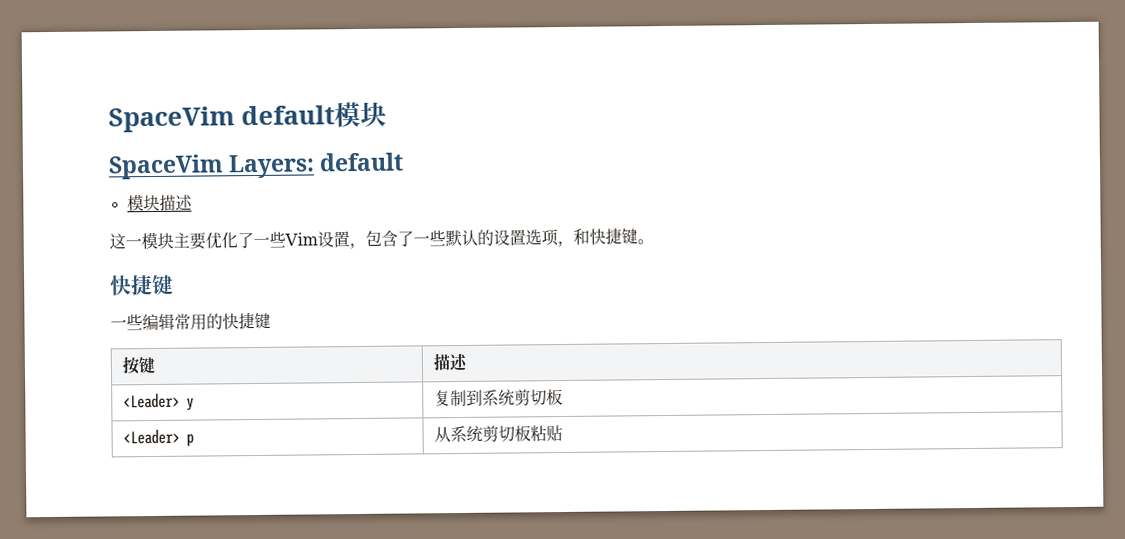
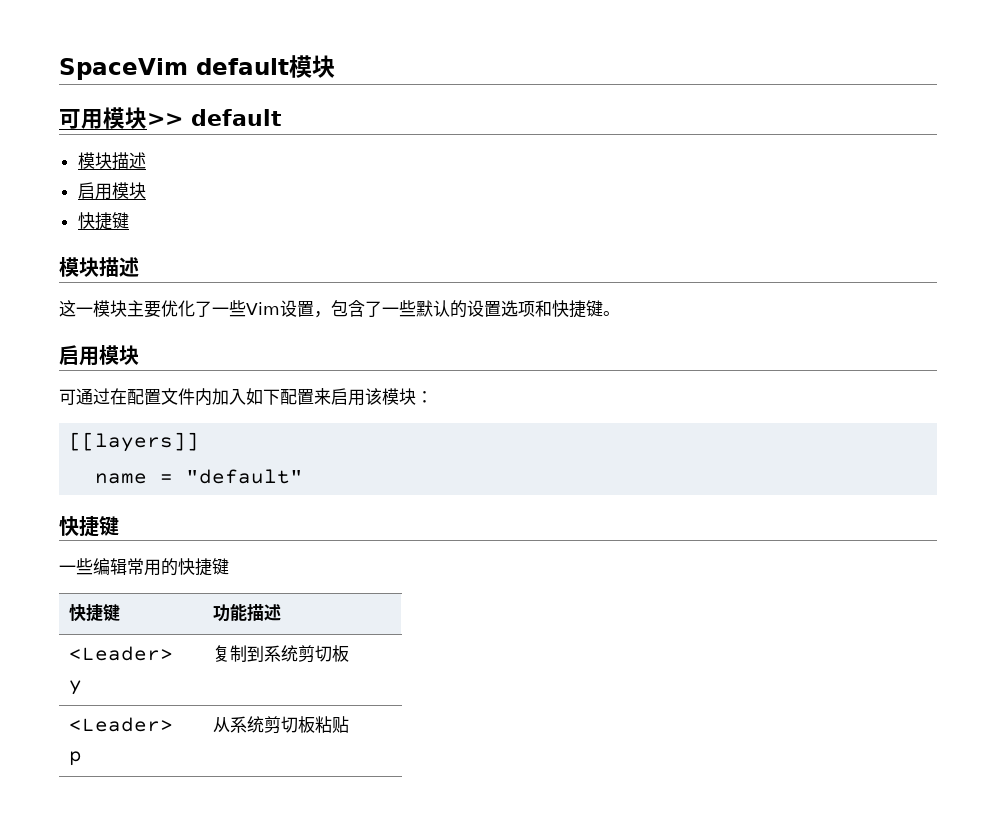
- SpaceVim Layers: default
+ 可用模块>> default
+ 模块描述
+ 启用模块
+ 快捷键
- 这一模块主要优化了一些Vim设置，包含了一些默认的设置选项，和快捷键。
+ 这一模块主要优化了一些Vim设置，包含了一些默认的设置选项和快捷键。
+ 启用模块
+ 可通过在配置文件内加入如下配置来启用该模块：
+ [[layers]]
+ name = "default"
- 按键 | 描述
+ 快捷键 | 功能描述

